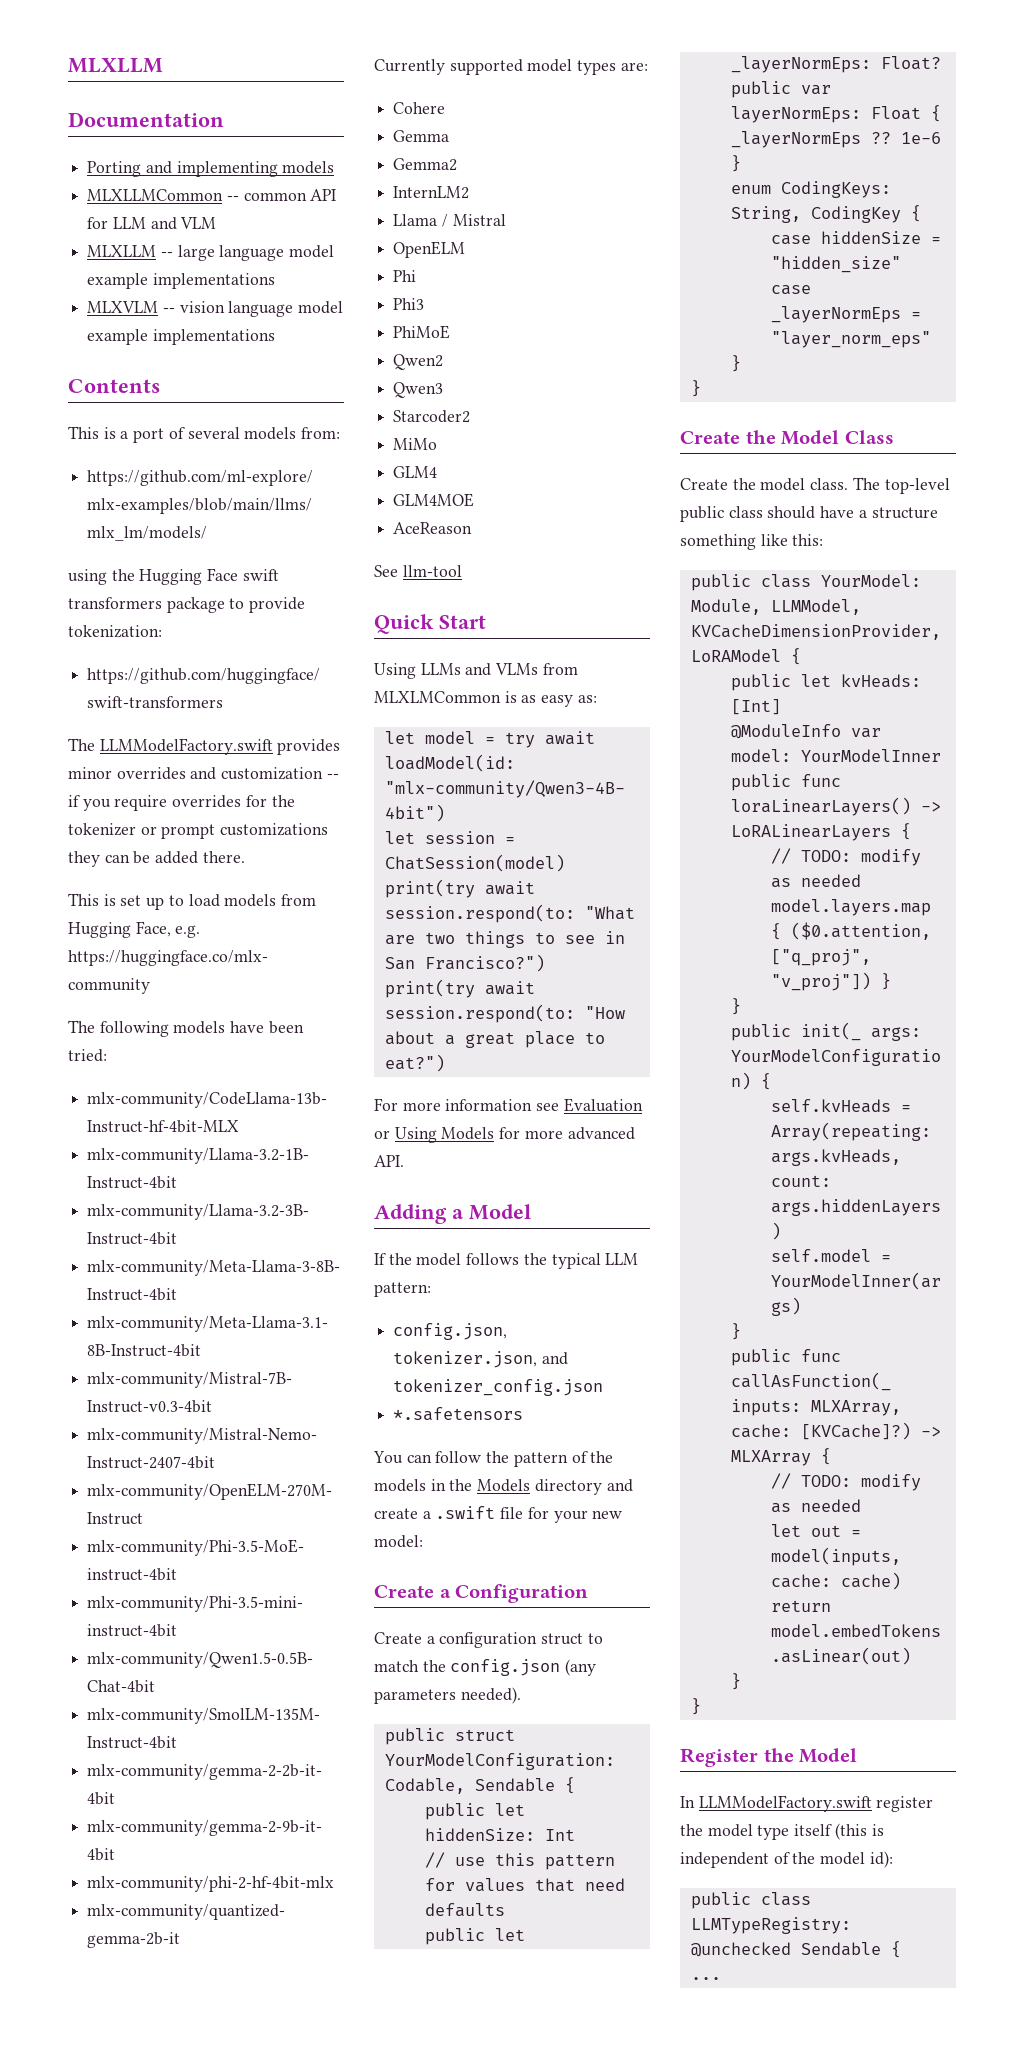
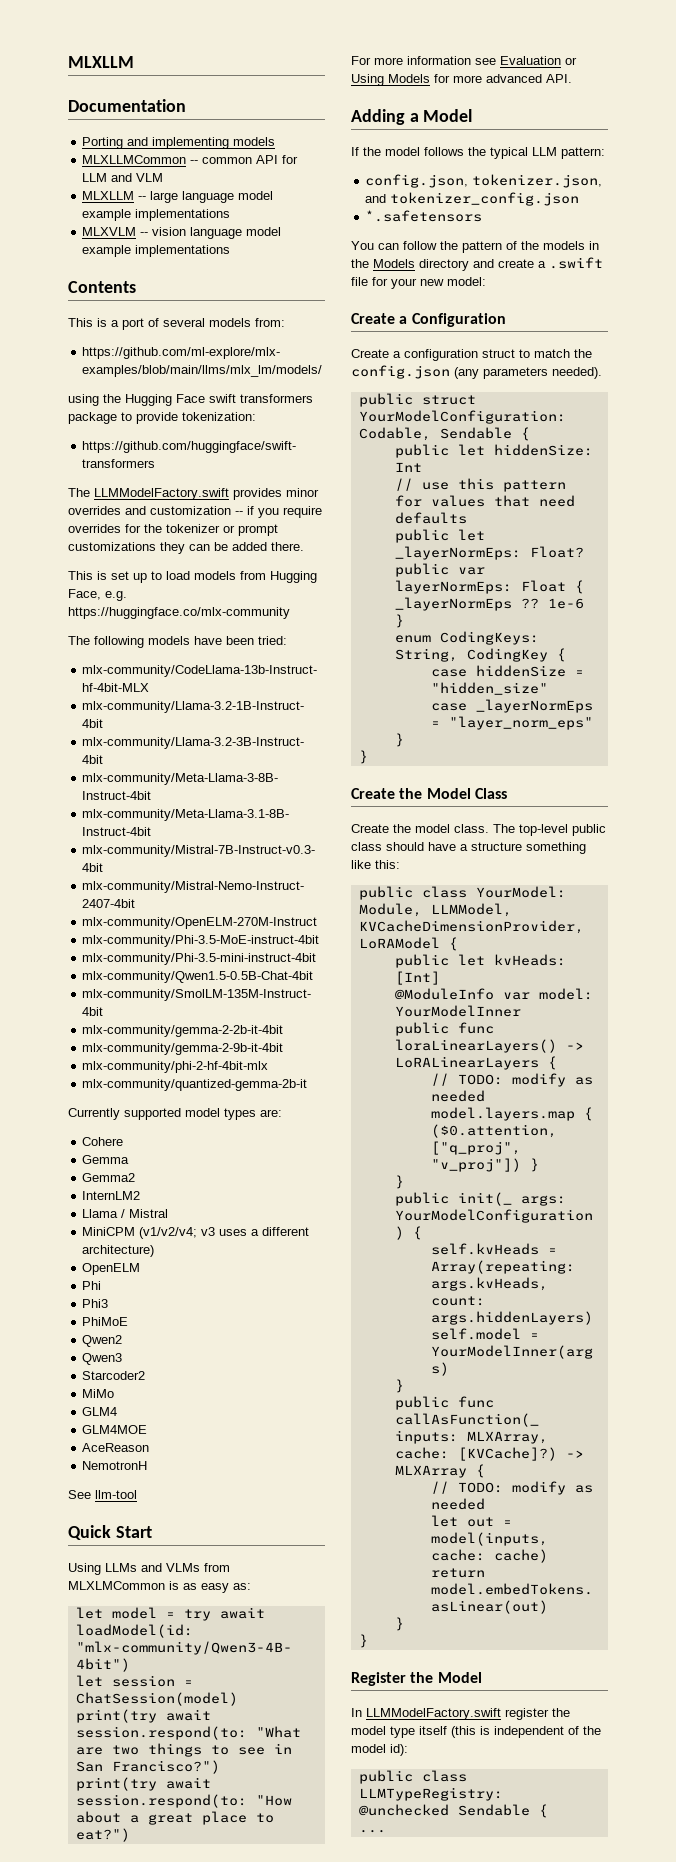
+ MiniCPM (v1/v2/v4; v3 uses a different architecture)
+ NemotronH

